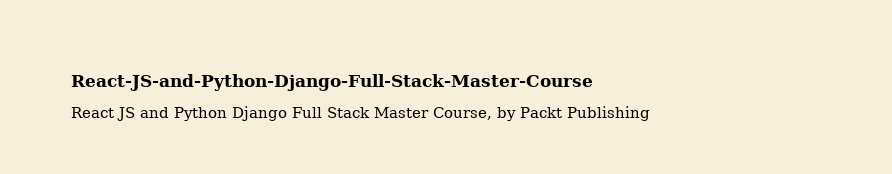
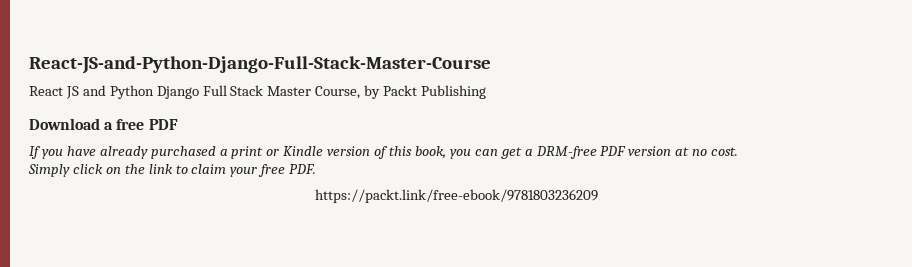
+ Download a free PDF
+ If you have already purchased a print or Kindle version of this book, you can get a DRM-free PDF version at no cost.
+ Simply click on the link to claim your free PDF.
+ https://packt.link/free-ebook/9781803236209

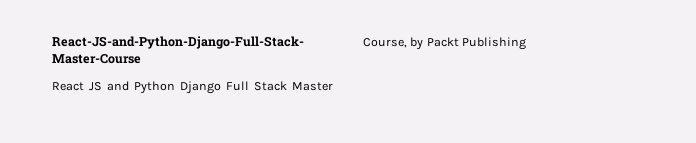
- Download a free PDF
- If you have already purchased a print or Kindle version of this book, you can get a DRM-free PDF version at no cost.
- Simply click on the link to claim your free PDF.
- https://packt.link/free-ebook/9781803236209

